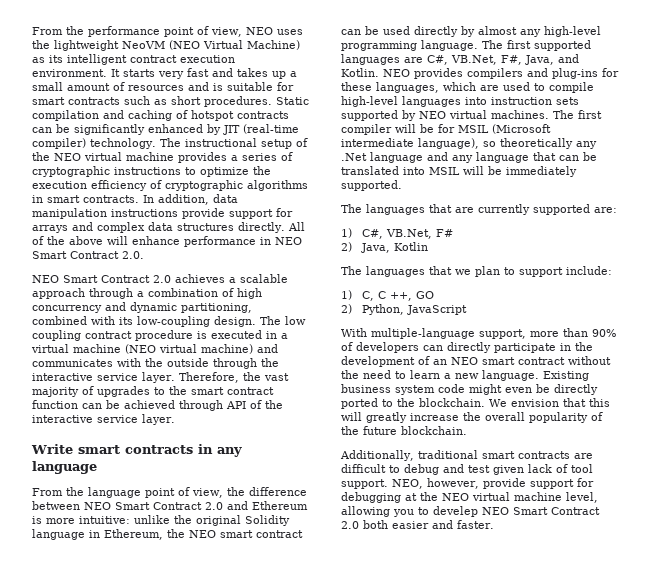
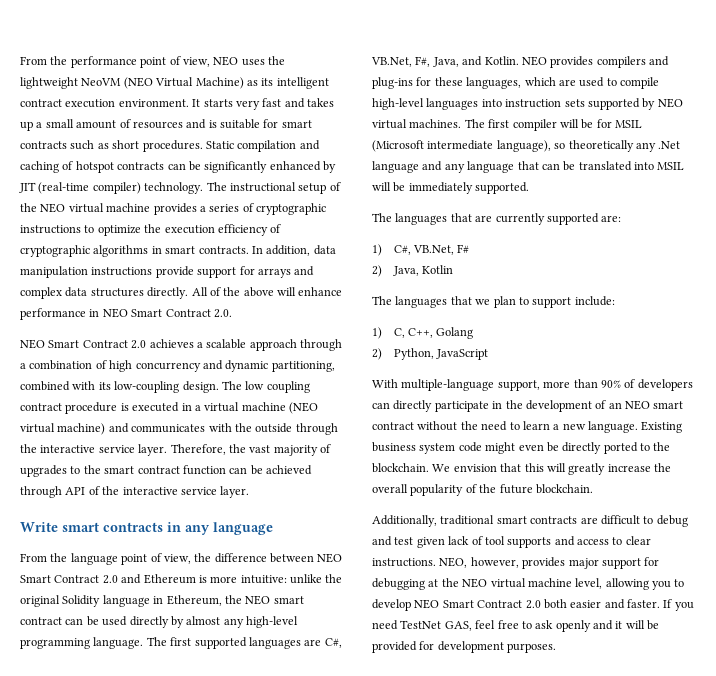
- 1) C, C ++, GO
+ 1) C, C++, Golang
- Additionally, traditional smart contracts are difficult to debug and test given lack of tool support. NEO, however, provide support for debugging at the NEO virtual machine level, allowing you to develep NEO Smart Contract 2.0 both easier and faster.
+ Additionally, traditional smart contracts are difficult to debug and test given lack of tool supports and access to clear instructions. NEO, however, provides major support for debugging at the NEO virtual machine level, allowing you to develop NEO Smart Contract 2.0 both easier and faster.
+ If you need TestNet GAS, feel free to ask openly and it will be provided for development purposes.

